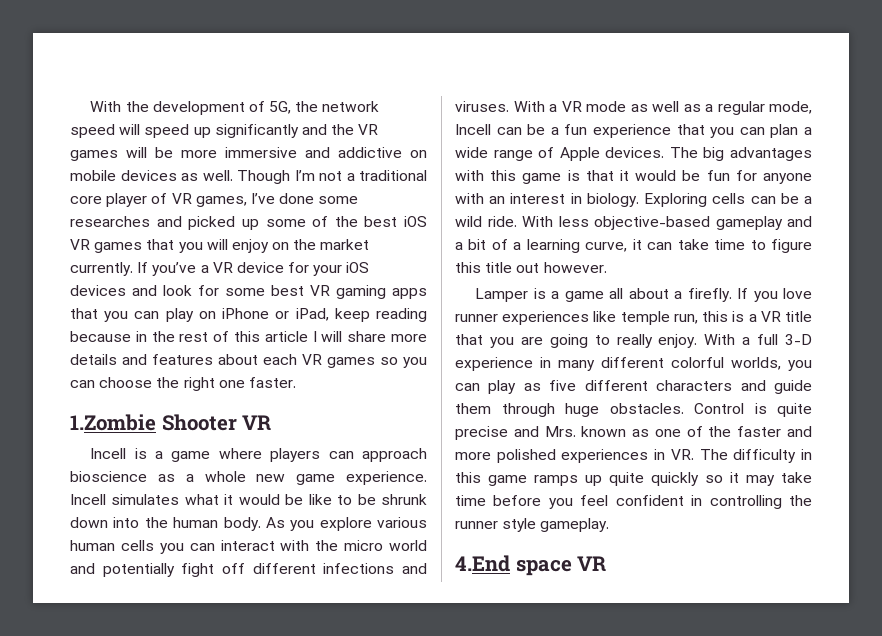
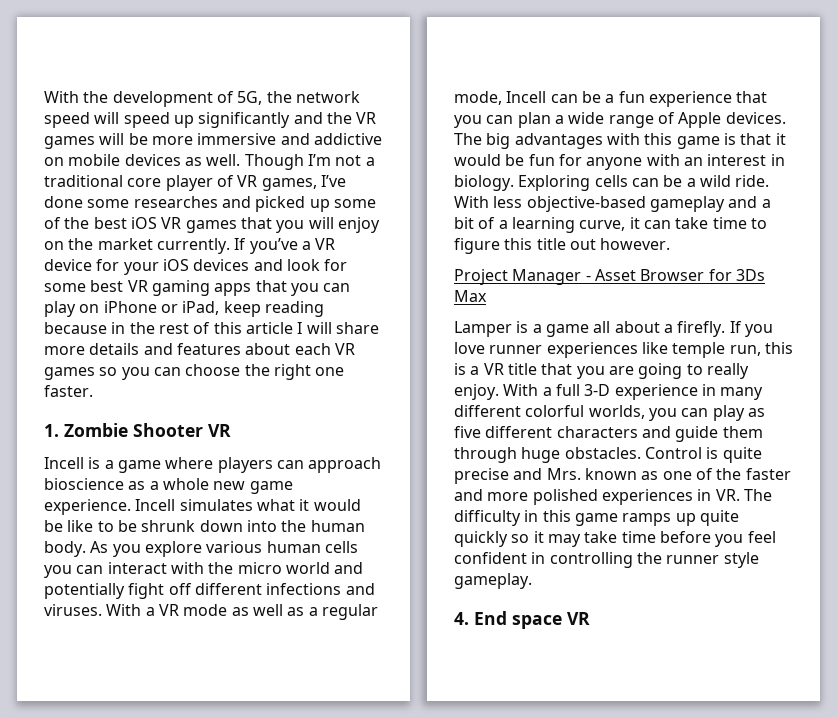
- 1.Zombie Shooter VR
+ 1. Zombie Shooter VR
+ Project Manager - Asset Browser for 3Ds Max
- 4.End space VR
+ 4. End space VR

